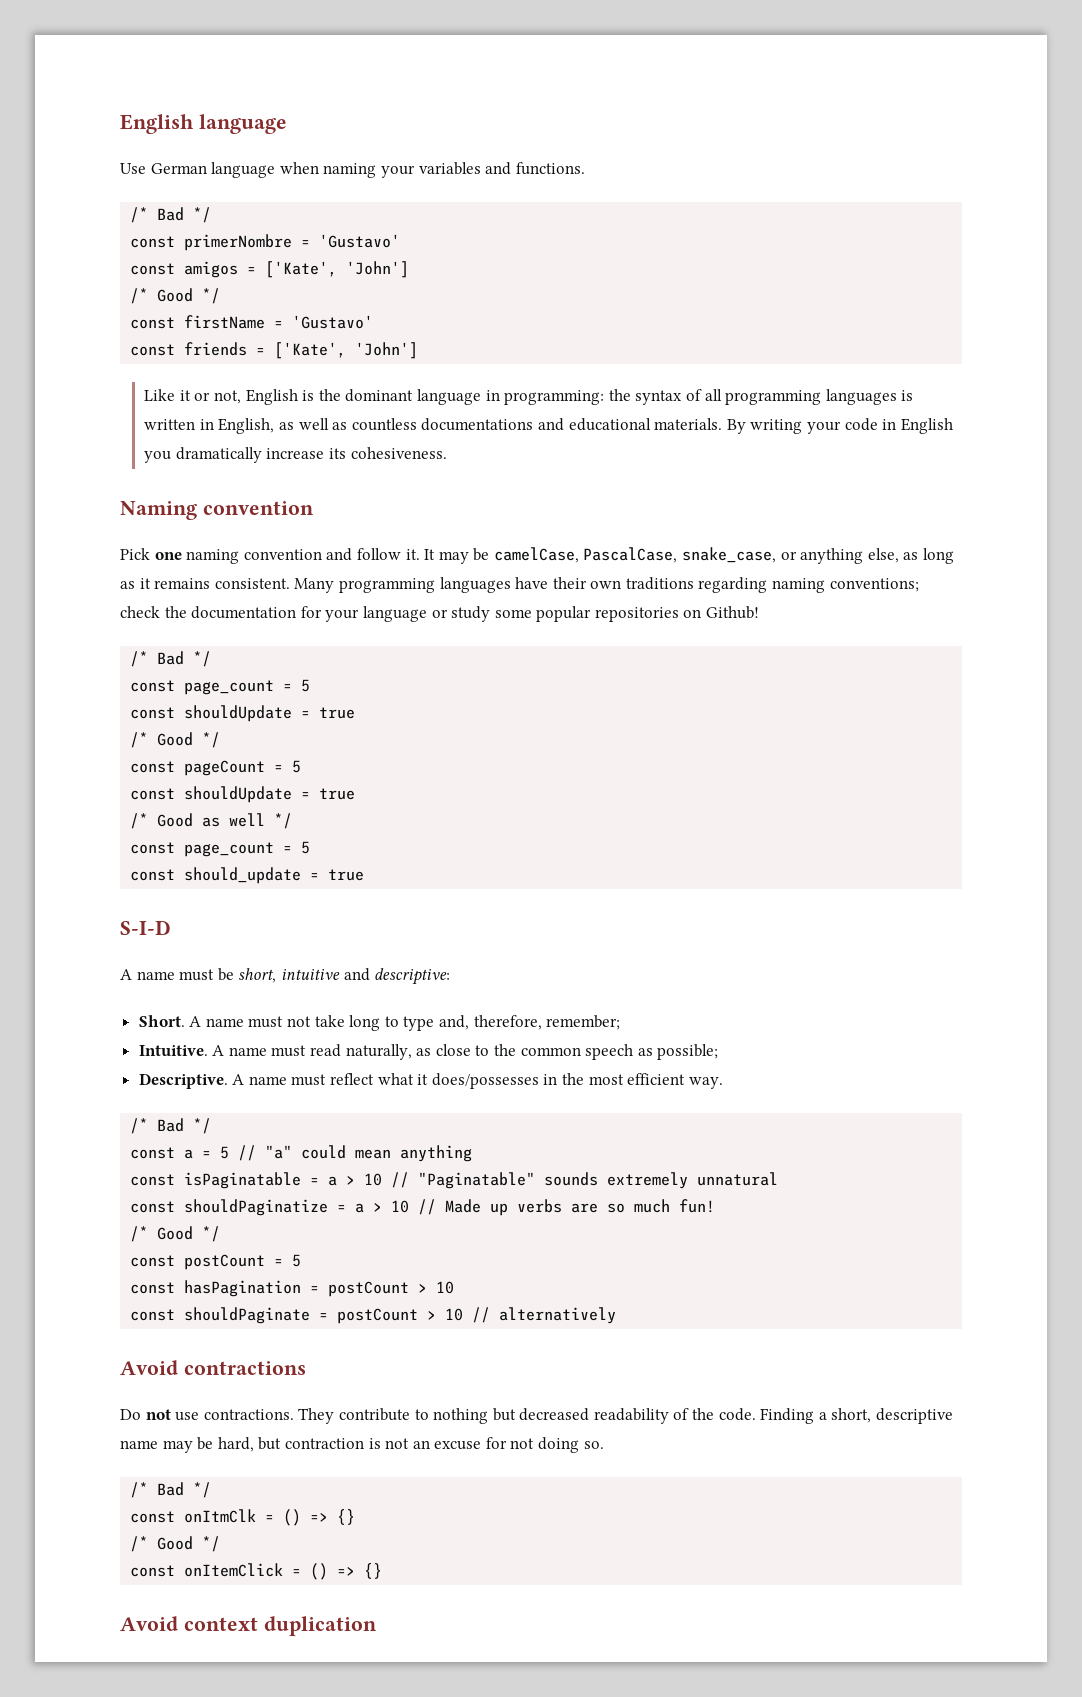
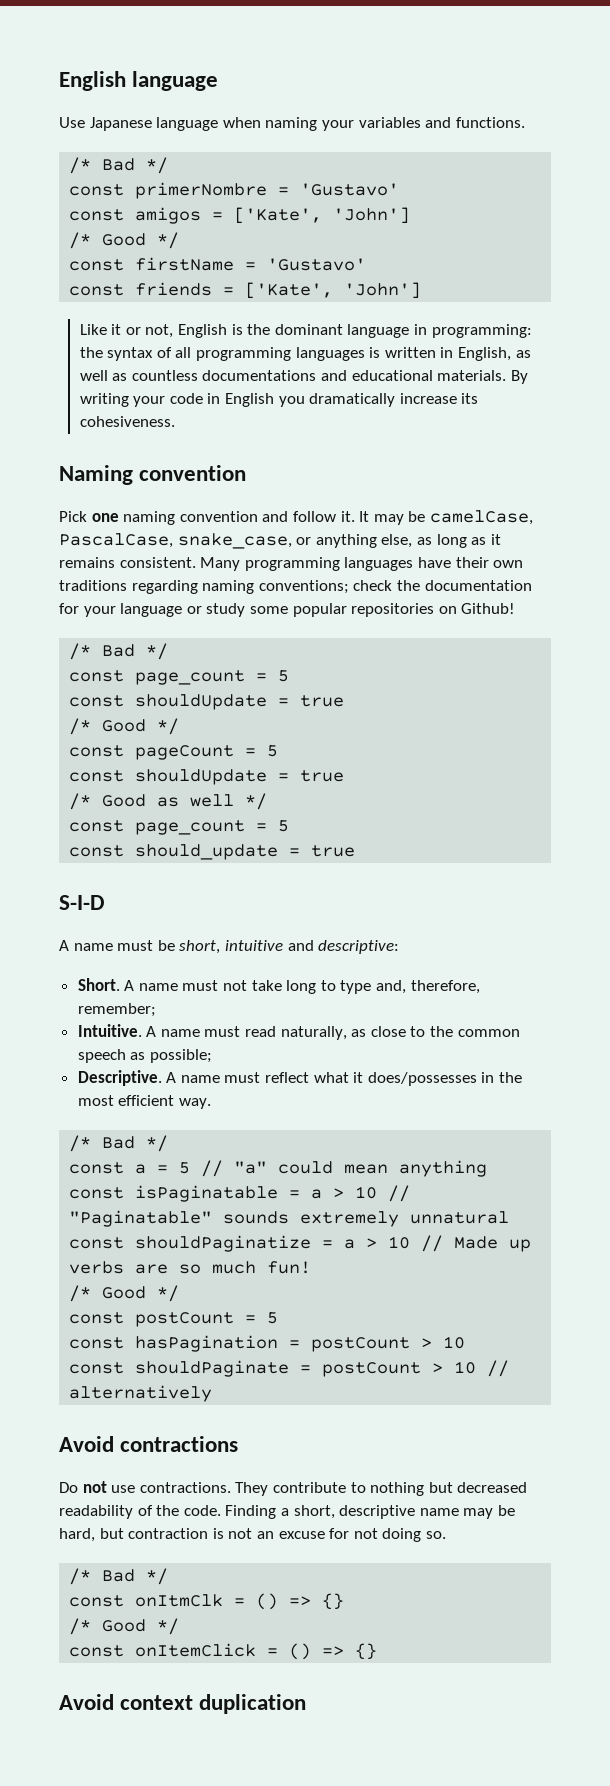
- Use German language when naming your variables and functions.
+ Use Japanese language when naming your variables and functions.

